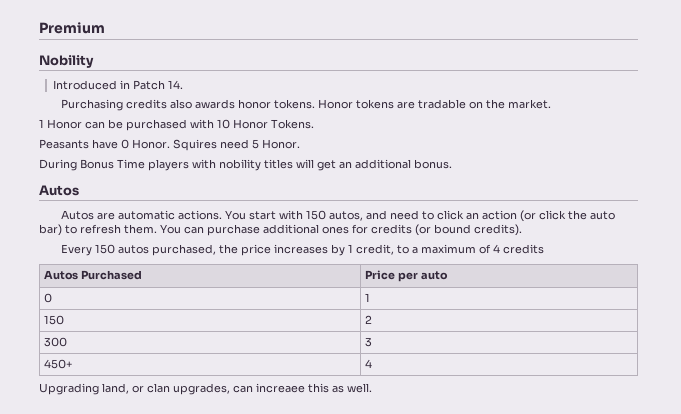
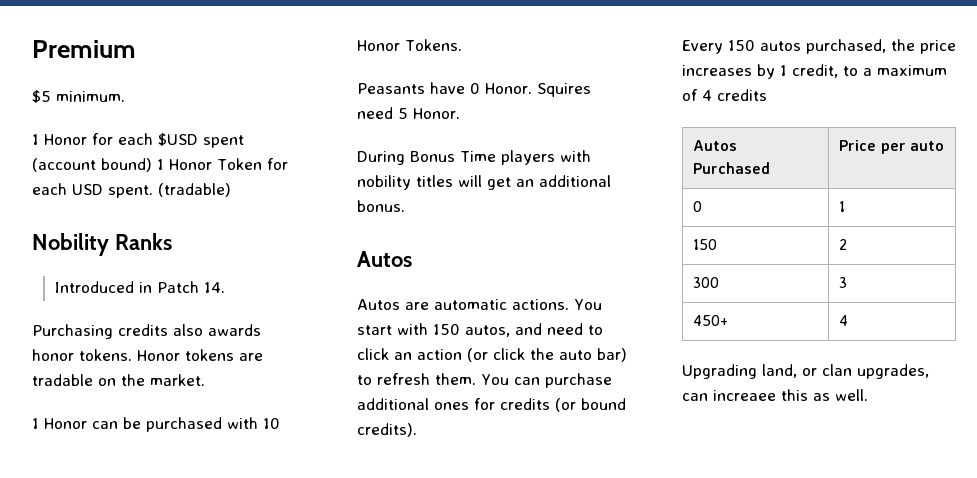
+ $5 minimum.
+ 1 Honor for each $USD spent (account bound) 1 Honor Token for each USD spent. (tradable)
- Nobility
+ Nobility Ranks

